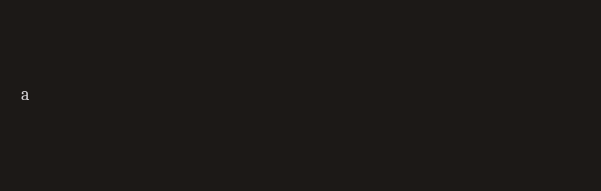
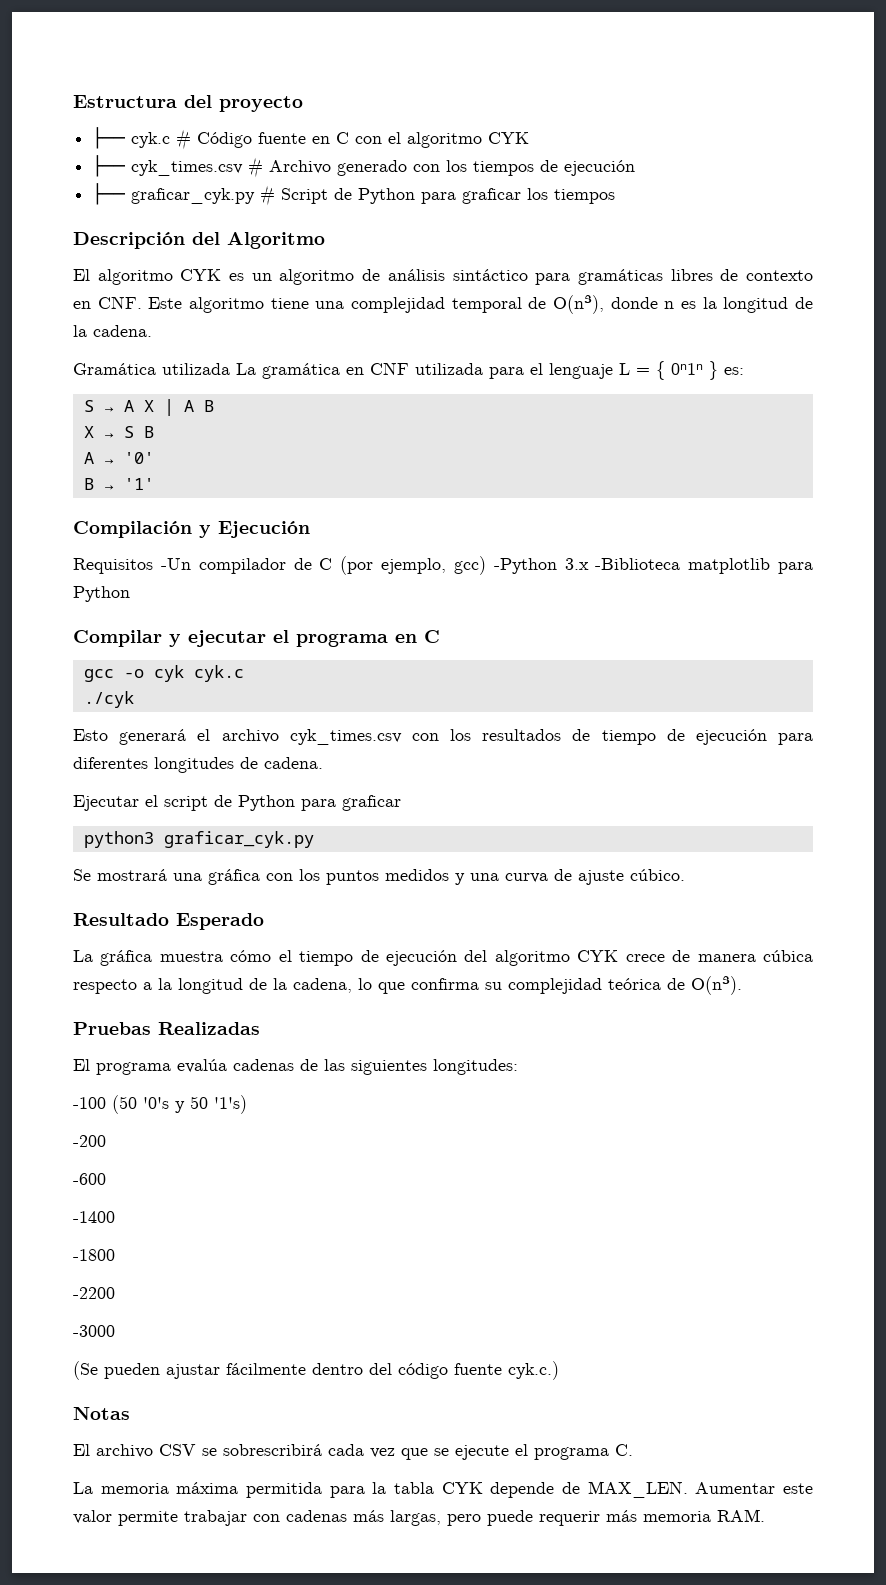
- a
+ Estructura del proyecto
+ ├── cyk.c # Código fuente en C con el algoritmo CYK
+ ├── cyk_times.csv # Archivo generado con los tiempos de ejecución
+ ├── graficar_cyk.py # Script de Python para graficar los tiempos
+ Descripción del Algoritmo
+ El algoritmo CYK es un algoritmo de análisis sintáctico para gramáticas libres de contexto en CNF. Este algoritmo tiene una complejidad temporal de O(n³), donde n es la longitud de la cadena.
+ Gramática utilizada La gramática en CNF utilizada para el lenguaje L = { 0ⁿ1ⁿ } es:
+ S → A X | A B
+ X → S B
+ A → '0'
+ B → '1'
+ Compilación y Ejecución
+ Requisitos -Un compilador de C (por ejemplo, gcc) -Python 3.x -Biblioteca matplotlib para Python
+ Compilar y ejecutar el programa en C
+ gcc -o cyk cyk.c
+ ./cyk
+ Esto generará el archivo cyk_times.csv con los resultados de tiempo de ejecución para diferentes longitudes de cadena.
+ Ejecutar el script de Python para graficar
+ python3 graficar_cyk.py
+ Se mostrará una gráfica con los puntos medidos y una curva de ajuste cúbico.
+ Resultado Esperado
+ La gráfica muestra cómo el tiempo de ejecución del algoritmo CYK crece de manera cúbica respecto a la longitud de la cadena, lo que confirma su complejidad teórica de O(n³).
+ Pruebas Realizadas
+ El programa evalúa cadenas de las siguientes longitudes:
+ -100 (50 '0's y 50 '1's)
+ -200
+ -600
+ -1400
+ -1800
+ -2200
+ -3000
+ (Se pueden ajustar fácilmente dentro del código fuente cyk.c.)
+ Notas
+ El archivo CSV se sobrescribirá cada vez que se ejecute el programa C.
+ La memoria máxima permitida para la tabla CYK depende de MAX_LEN. Aumentar este valor permite trabajar con cadenas más largas, pero puede requerir más memoria RAM.

